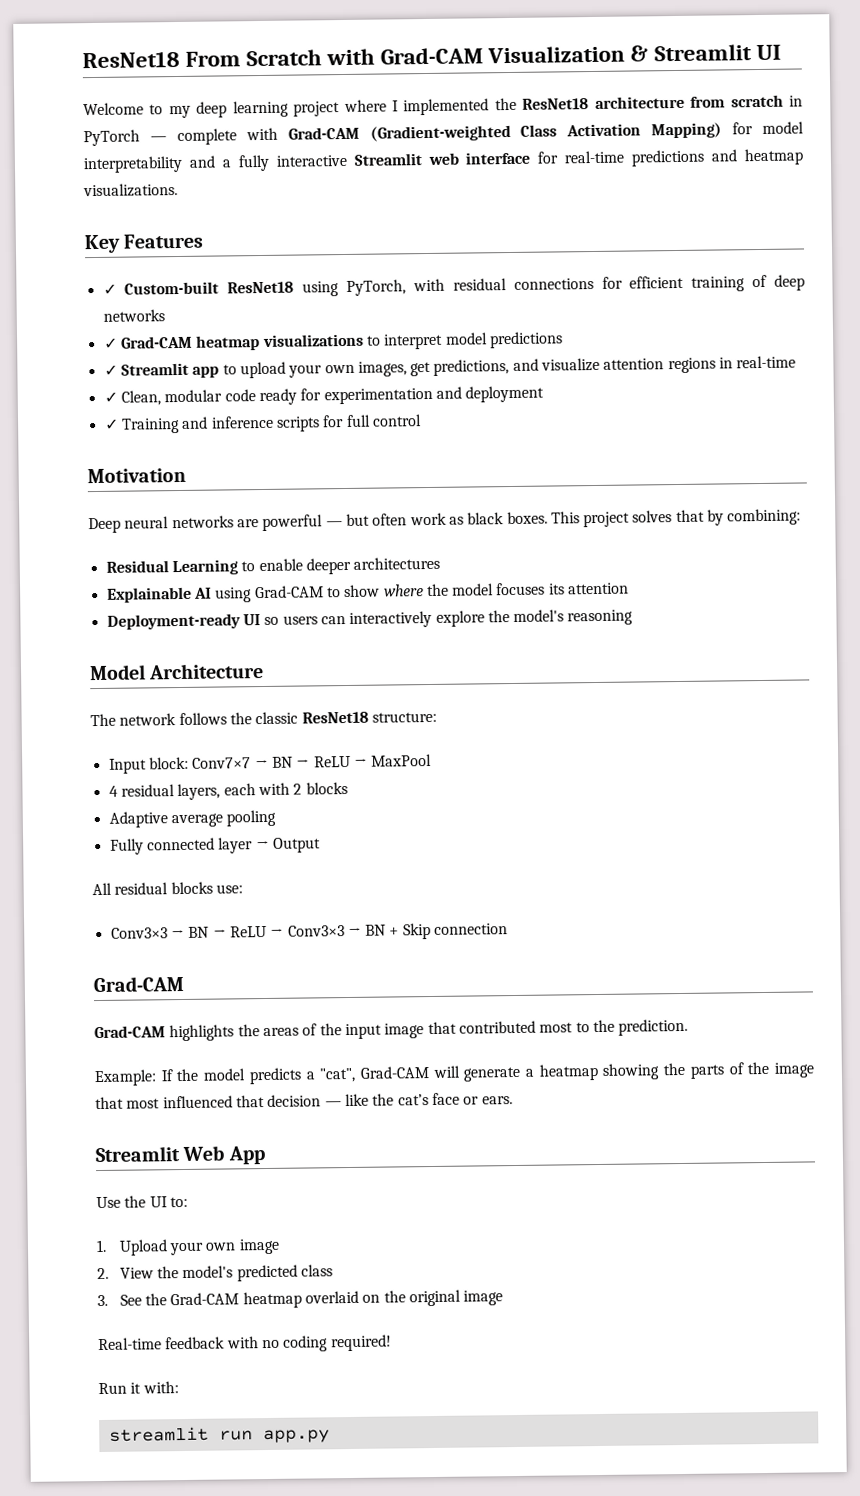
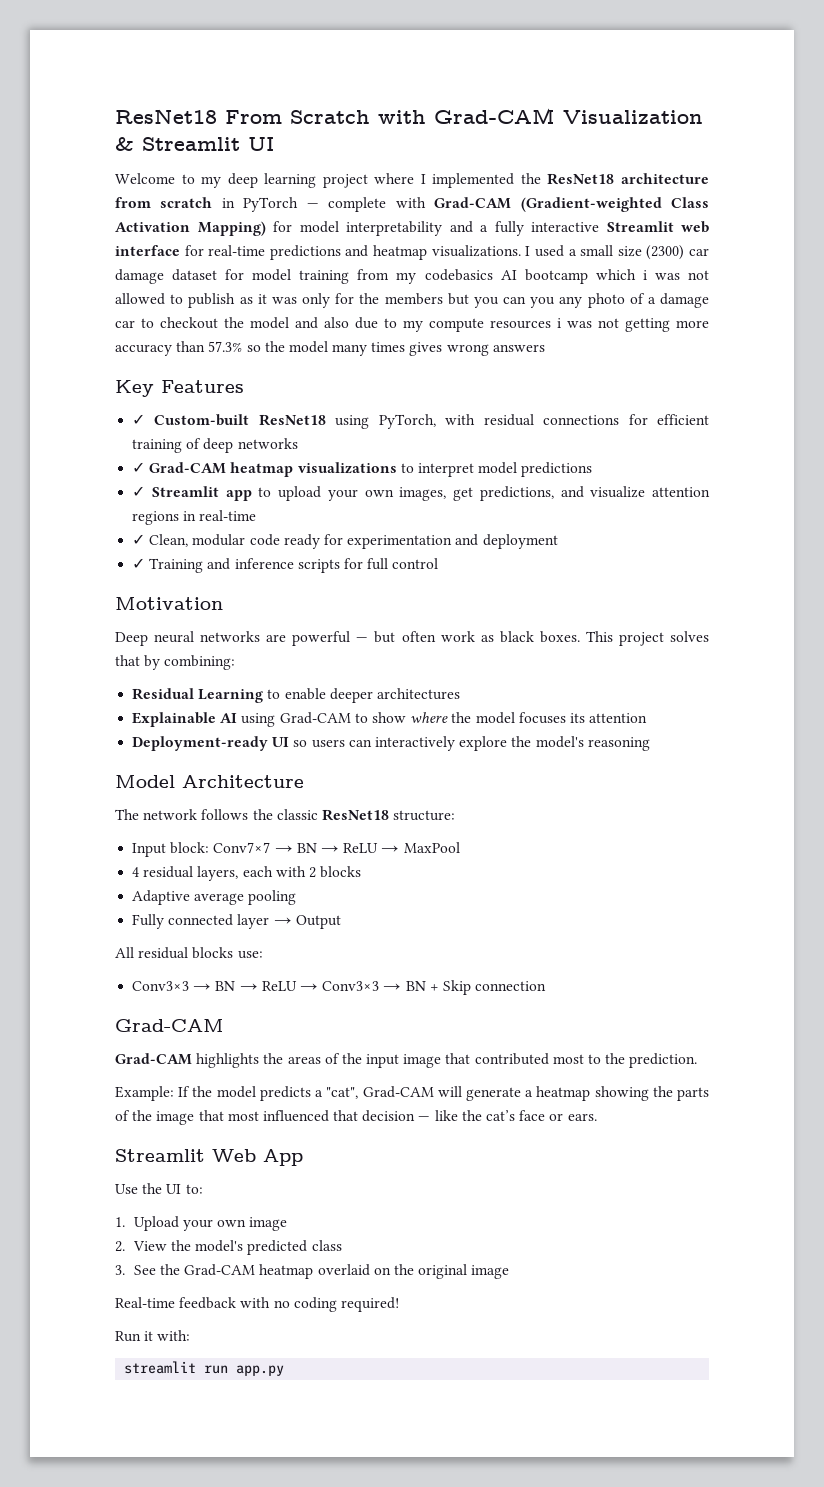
+ I used a small size (2300) car damage dataset for model training from my codebasics AI bootcamp which i was not allowed to publish as it was only for the members but you can you any photo of a damage car to checkout the model and also due to my compute resources i was not getting more accuracy than 57.3% so the model many times gives wrong answers

